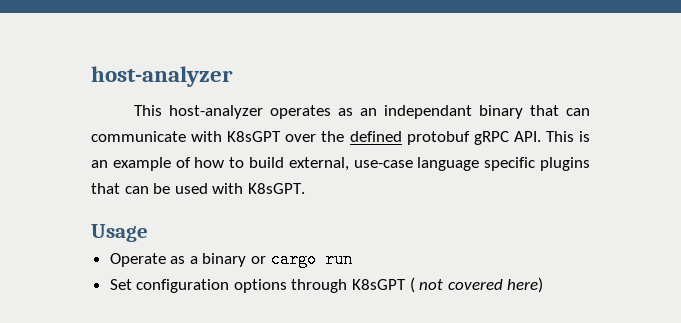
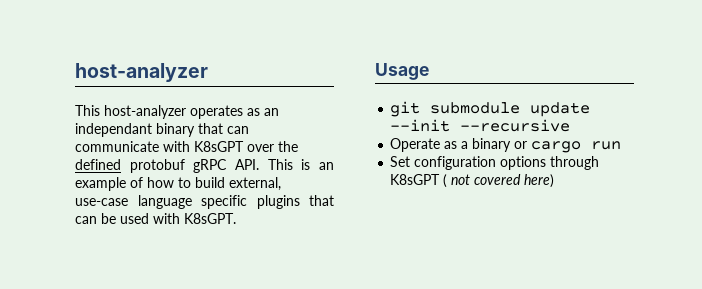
+ git submodule update --init --recursive

